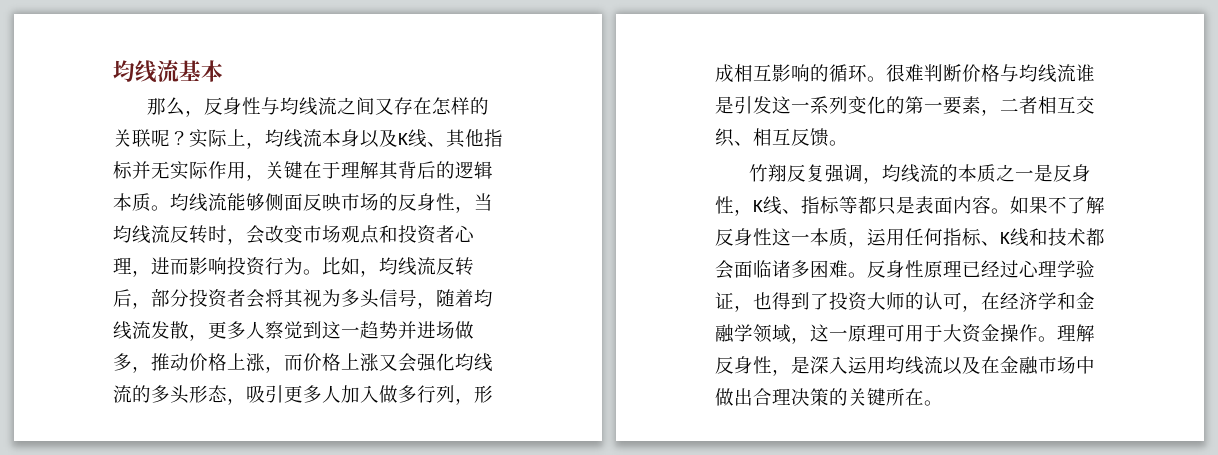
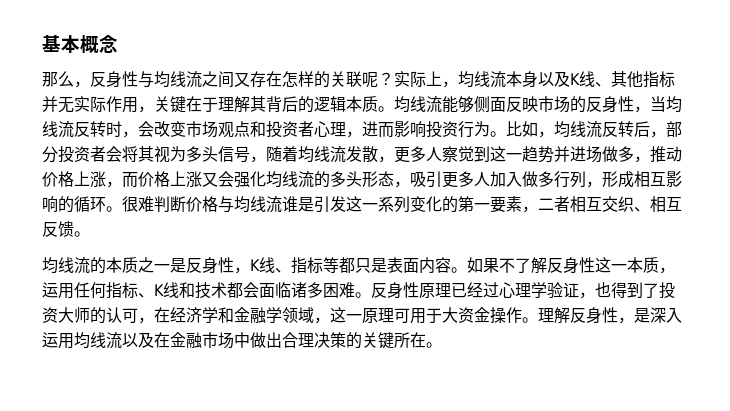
- 均线流基本
+ 基本概念
- 竹翔反复强调，均线流的本质之一是反身性，K线、指标等都只是表面内容。
+ 均线流的本质之一是反身性，K线、指标等都只是表面内容。

